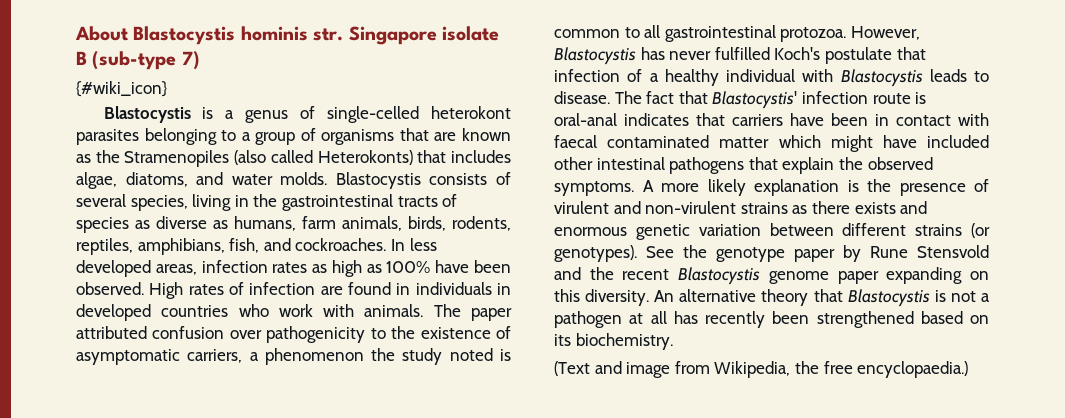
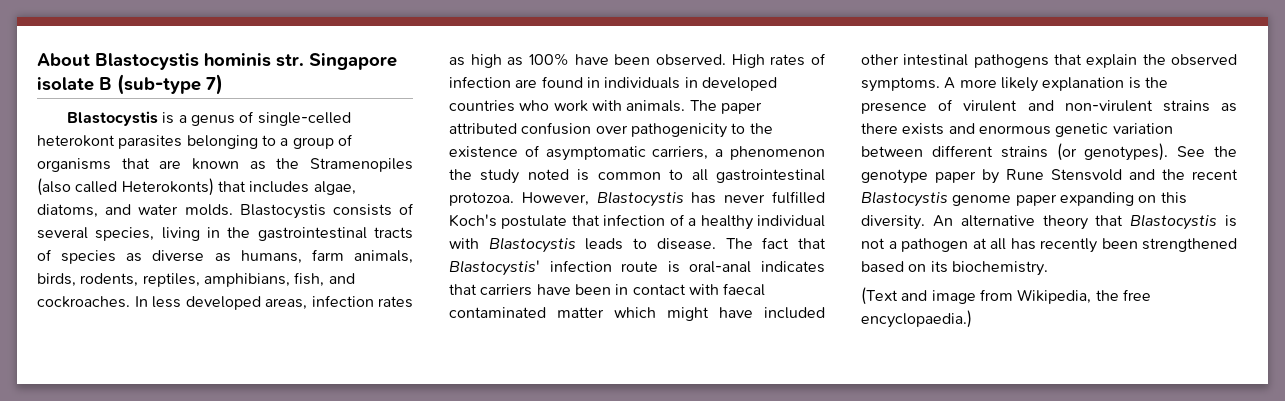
- {#wiki_icon}

